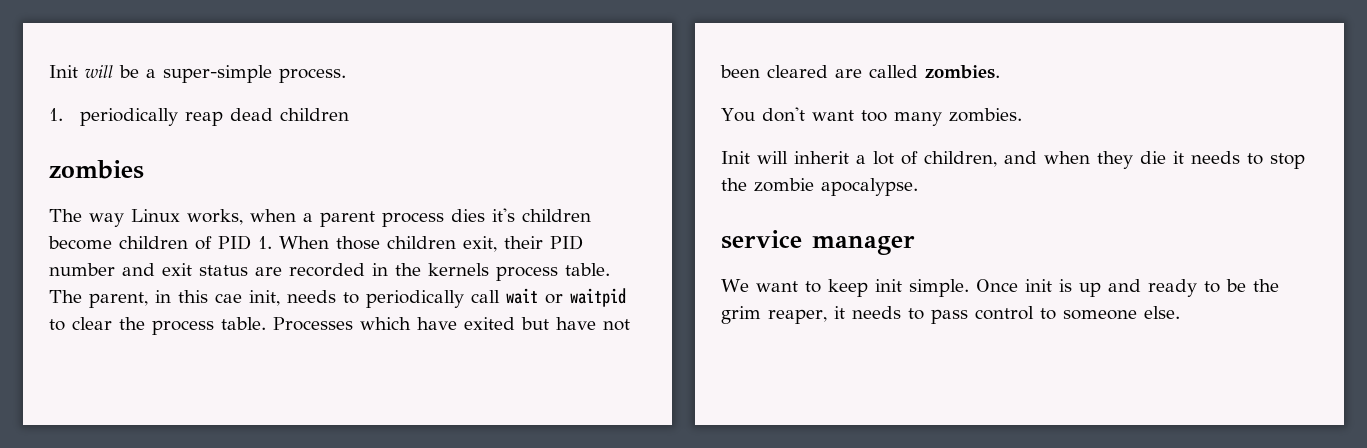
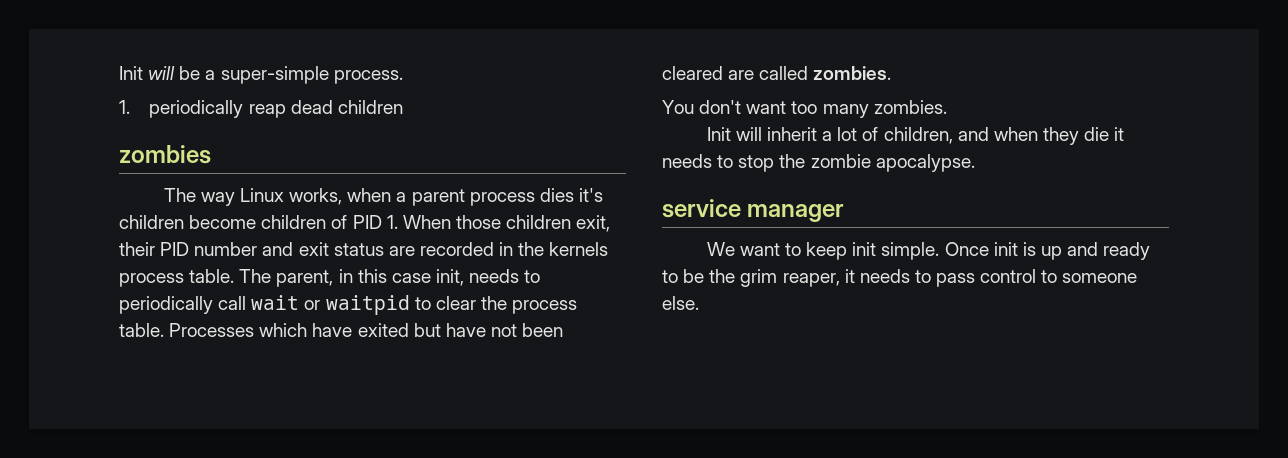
- The parent, in this cae init, needs to periodically call wait or waitpid to clear the process table.
+ The parent, in this case init, needs to periodically call wait or waitpid to clear the process table.

